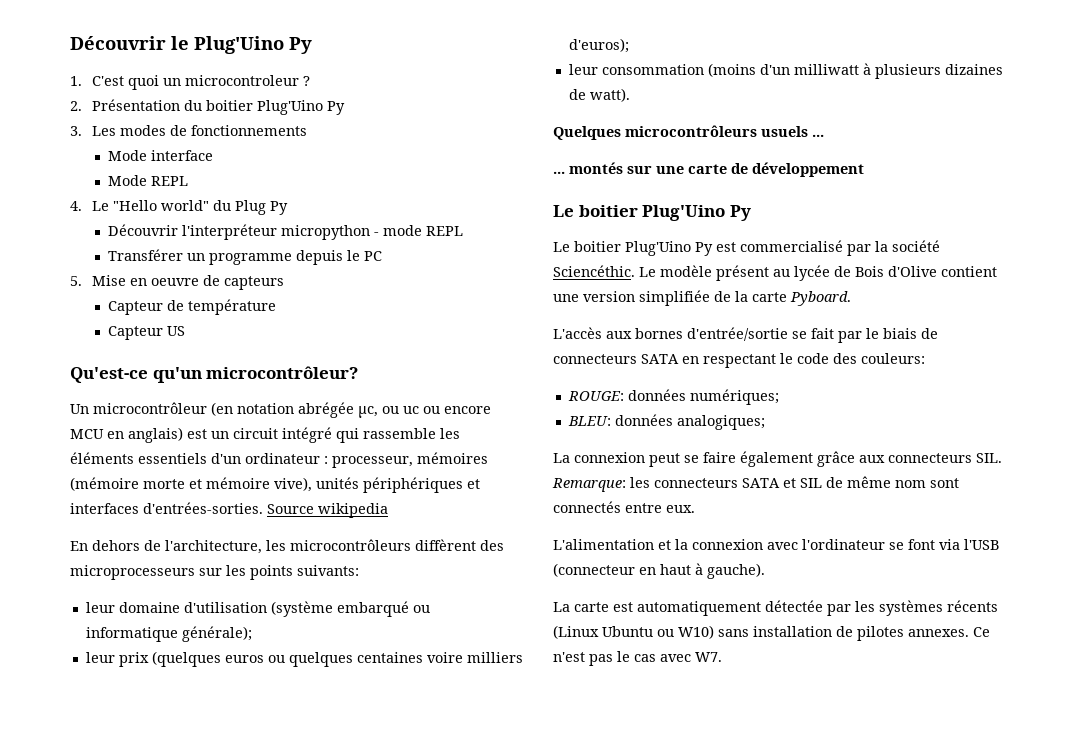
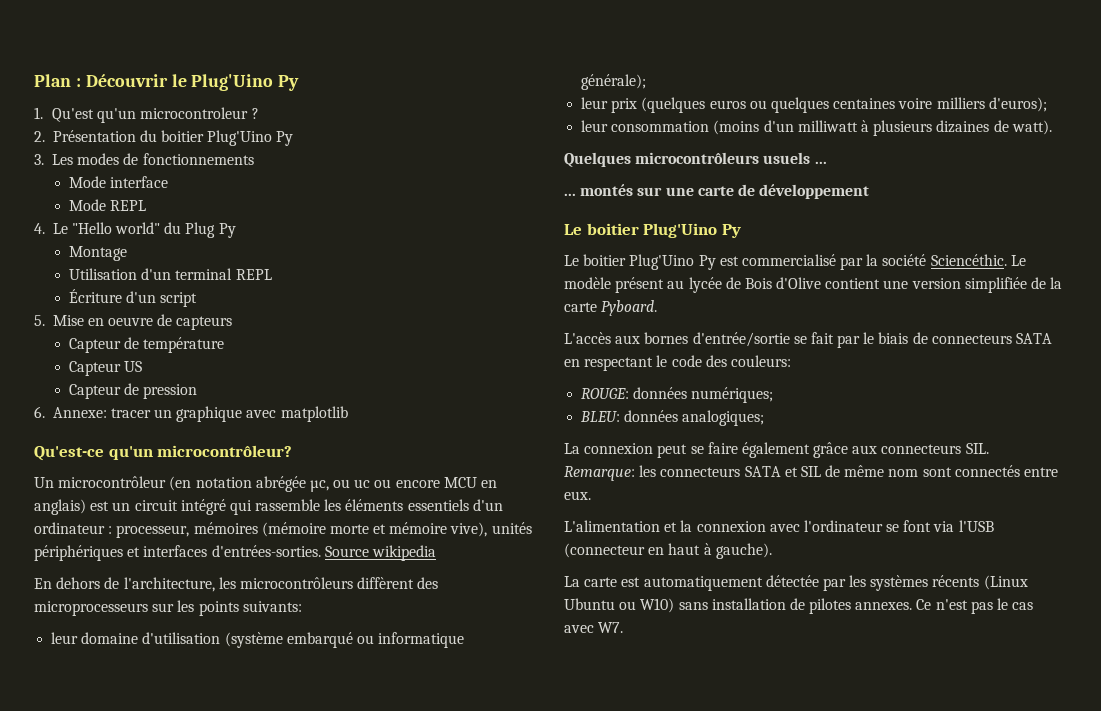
- Découvrir le Plug'Uino Py
+ Plan : Découvrir le Plug'Uino Py
- 1. C'est quoi un microcontroleur ?
+ 1. Qu'est qu'un microcontroleur ?
- Découvrir l'interpréteur micropython - mode REPL
- Transférer un programme depuis le PC
+ Montage
+ Utilisation d'un terminal REPL
+ Écriture d'un script
+ Capteur de pression
+ 6. Annexe: tracer un graphique avec matplotlib

